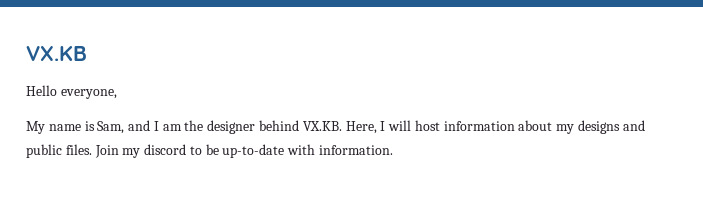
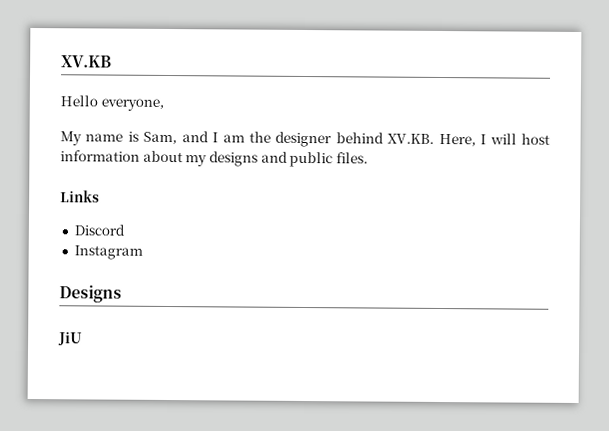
- VX.KB
+ XV.KB
- My name is Sam, and I am the designer behind VX.KB. Here, I will host information about my designs and public files. Join my discord to be up-to-date with information.
+ My name is Sam, and I am the designer behind XV.KB. Here, I will host information about my designs and public files.
+ Links
+ Discord
+ Instagram
+ Designs
+ JiU

